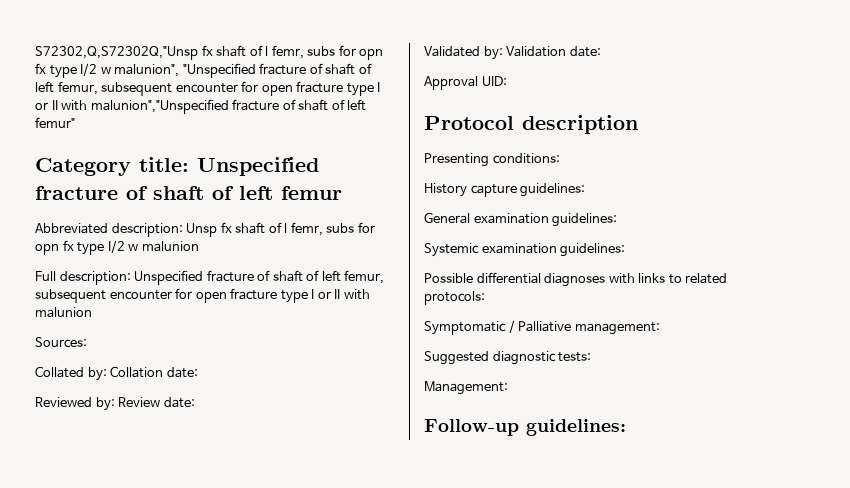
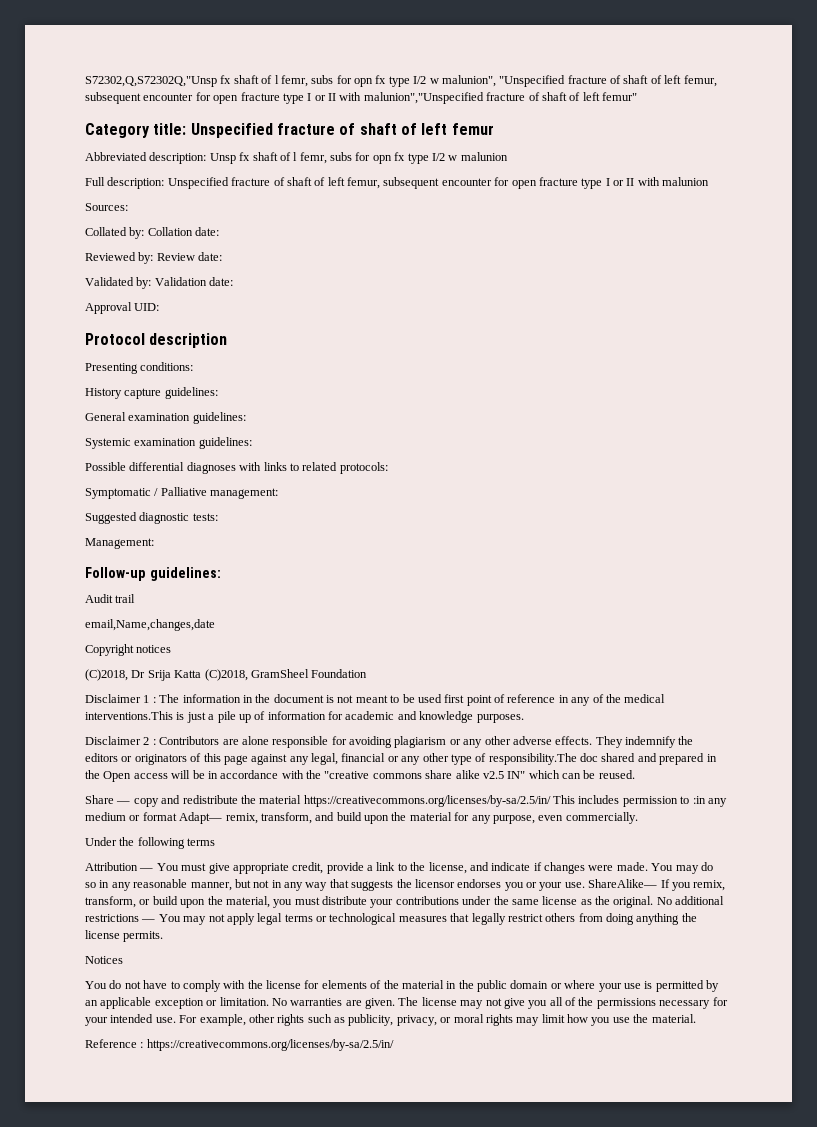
+ Audit trail
+ email,Name,changes,date
+ Copyright notices
+ (C)2018, Dr Srija Katta (C)2018, GramSheel Foundation
+ Disclaimer 1 : The information in the document is not meant to be used first point of reference in any of the medical interventions.This is just a pile up of information for academic and knowledge purposes.
+ Disclaimer 2 : Contributors are alone responsible for avoiding plagiarism or any other adverse effects. They indemnify the editors or originators of this page against any legal, financial or any other type of responsibility.The doc shared and prepared in the Open access will be in accordance with the "creative commons share alike v2.5 IN" which can be reused.
+ Share — copy and redistribute the material https://creativecommons.org/licenses/by-sa/2.5/in/ This includes permission to :in any medium or format Adapt— remix, transform, and build upon the material for any purpose, even commercially.
+ Under the following terms
+ Attribution — You must give appropriate credit, provide a link to the license, and indicate if changes were made. You may do so in any reasonable manner, but not in any way that suggests the licensor endorses you or your use. ShareAlike— If you remix, transform, or build upon the material, you must distribute your contributions under the same license as the original. No additional restrictions — You may not apply legal terms or technological measures that legally restrict others from doing anything the license permits.
+ Notices
+ You do not have to comply with the license for elements of the material in the public domain or where your use is permitted by an applicable exception or limitation. No warranties are given. The license may not give you all of the permissions necessary for your intended use. For example, other rights such as publicity, privacy, or moral rights may limit how you use the material.
+ Reference : https://creativecommons.org/licenses/by-sa/2.5/in/

